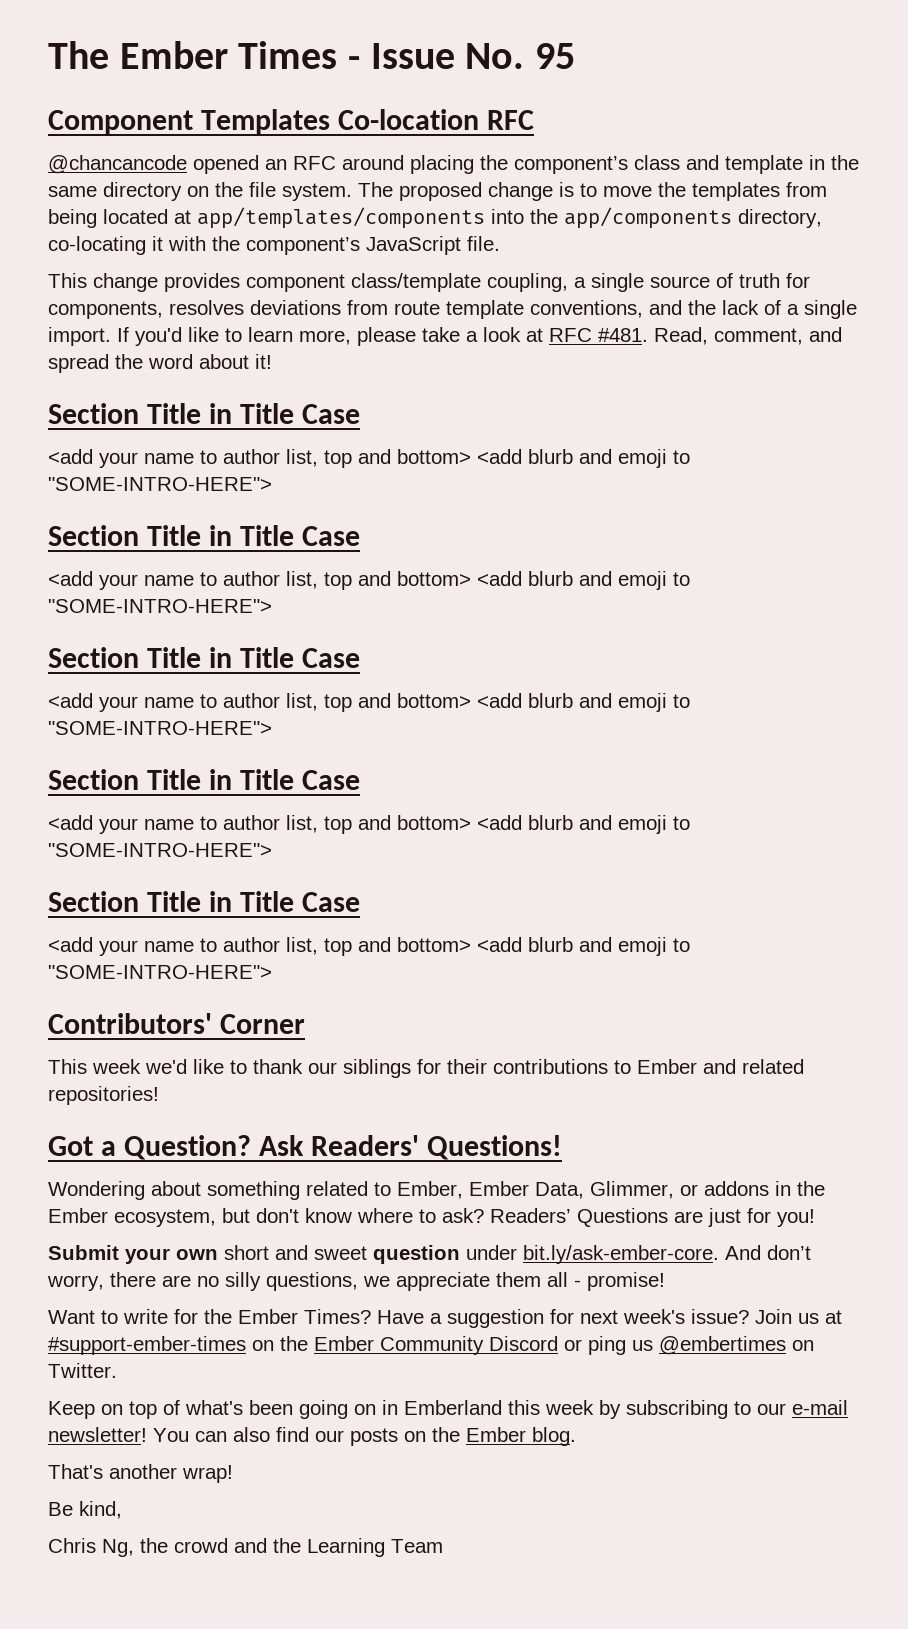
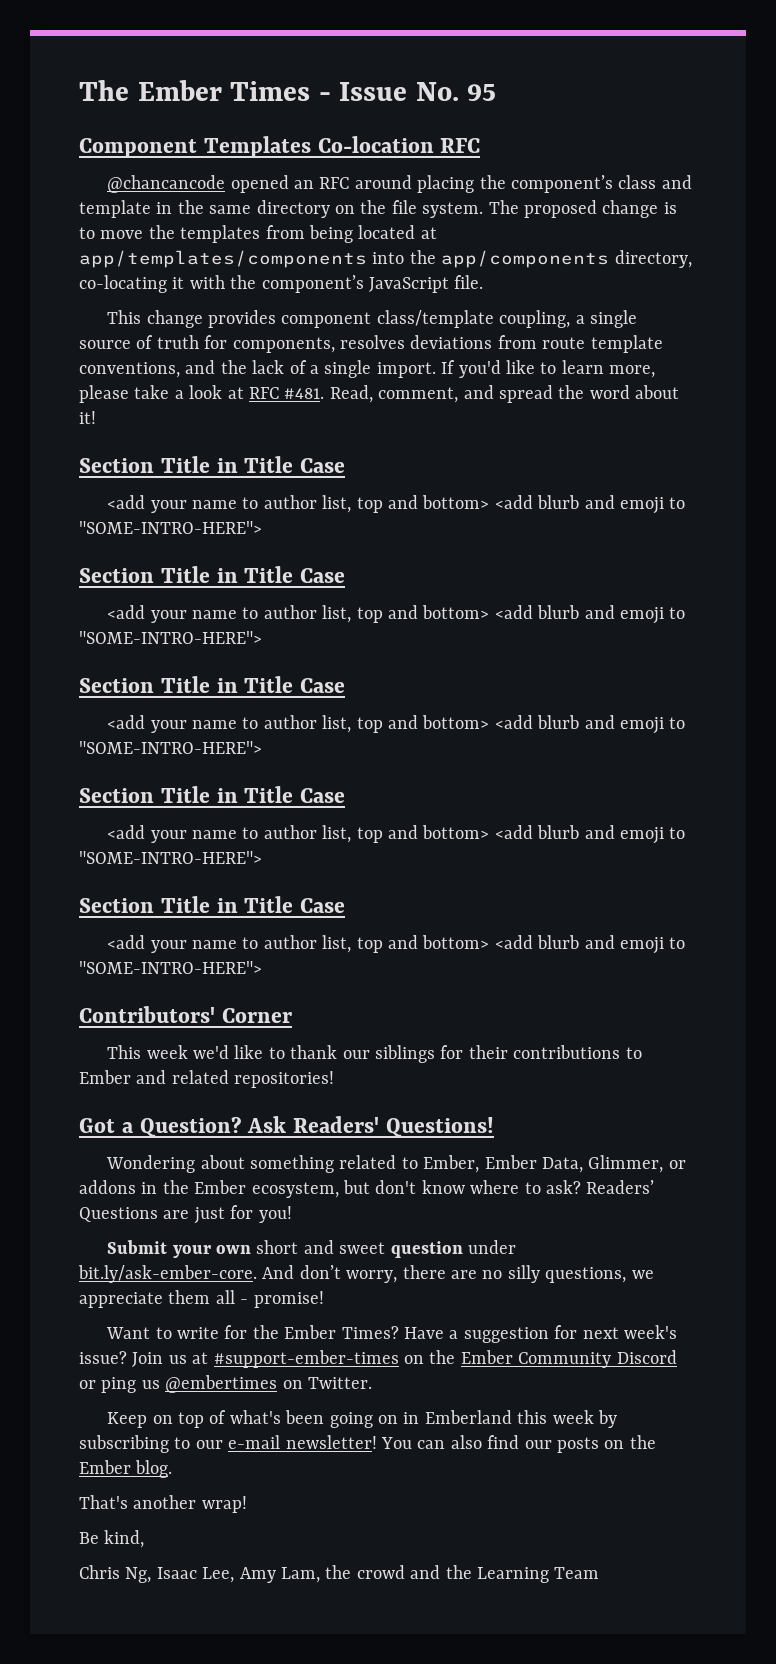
- Chris Ng, the crowd and the Learning Team
+ Chris Ng, Isaac Lee, Amy Lam, the crowd and the Learning Team

